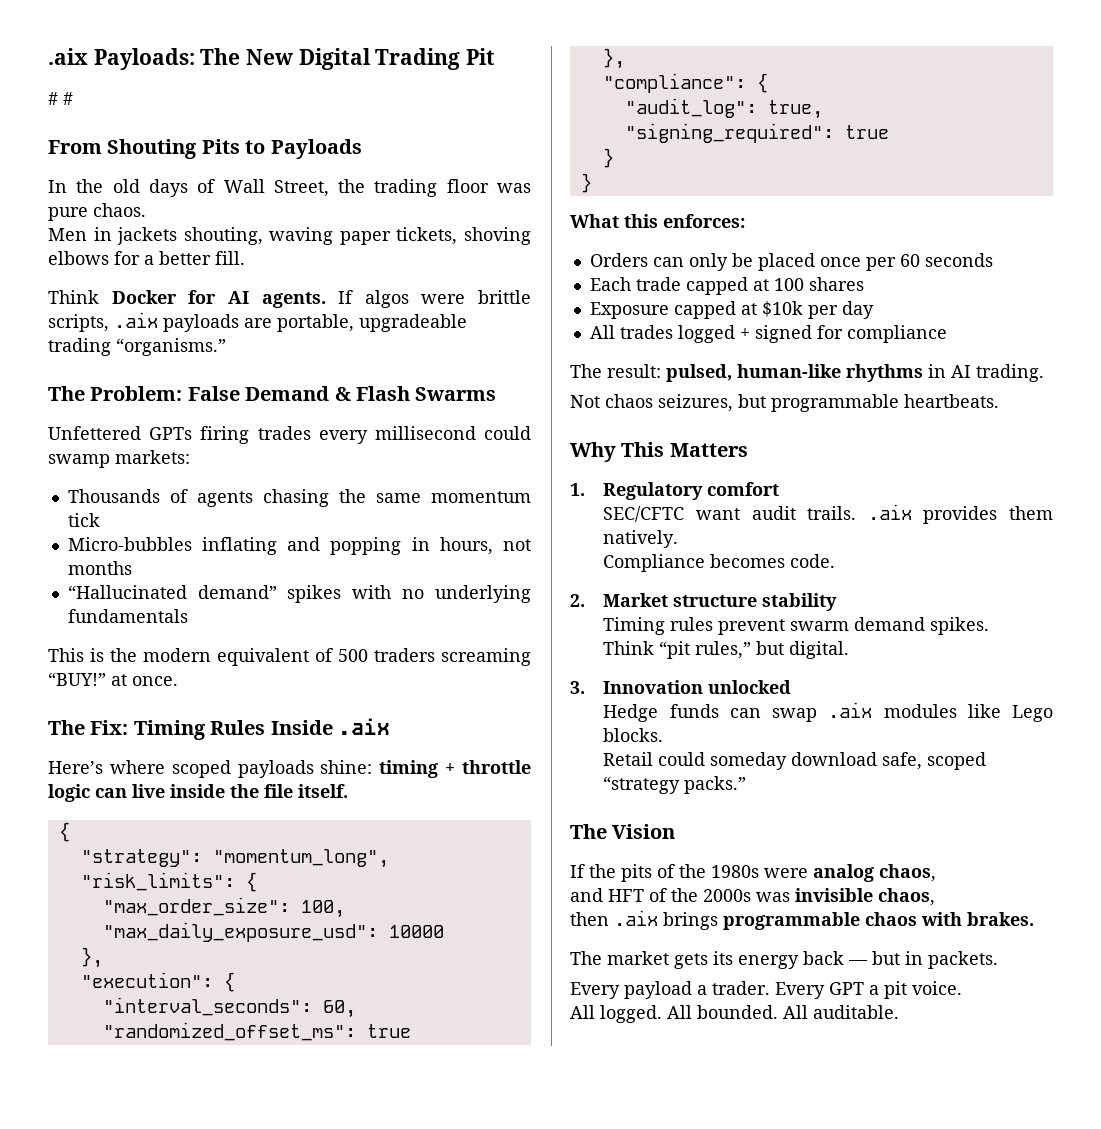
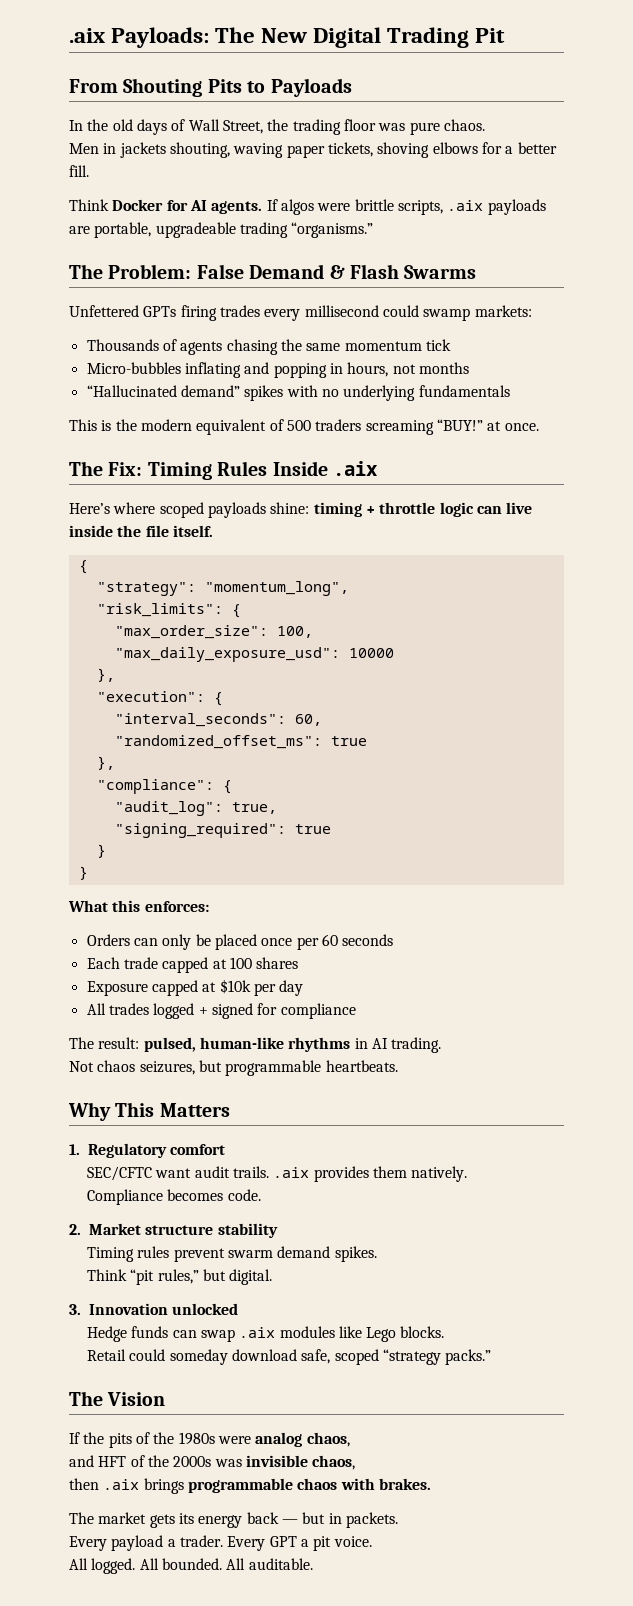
- # #

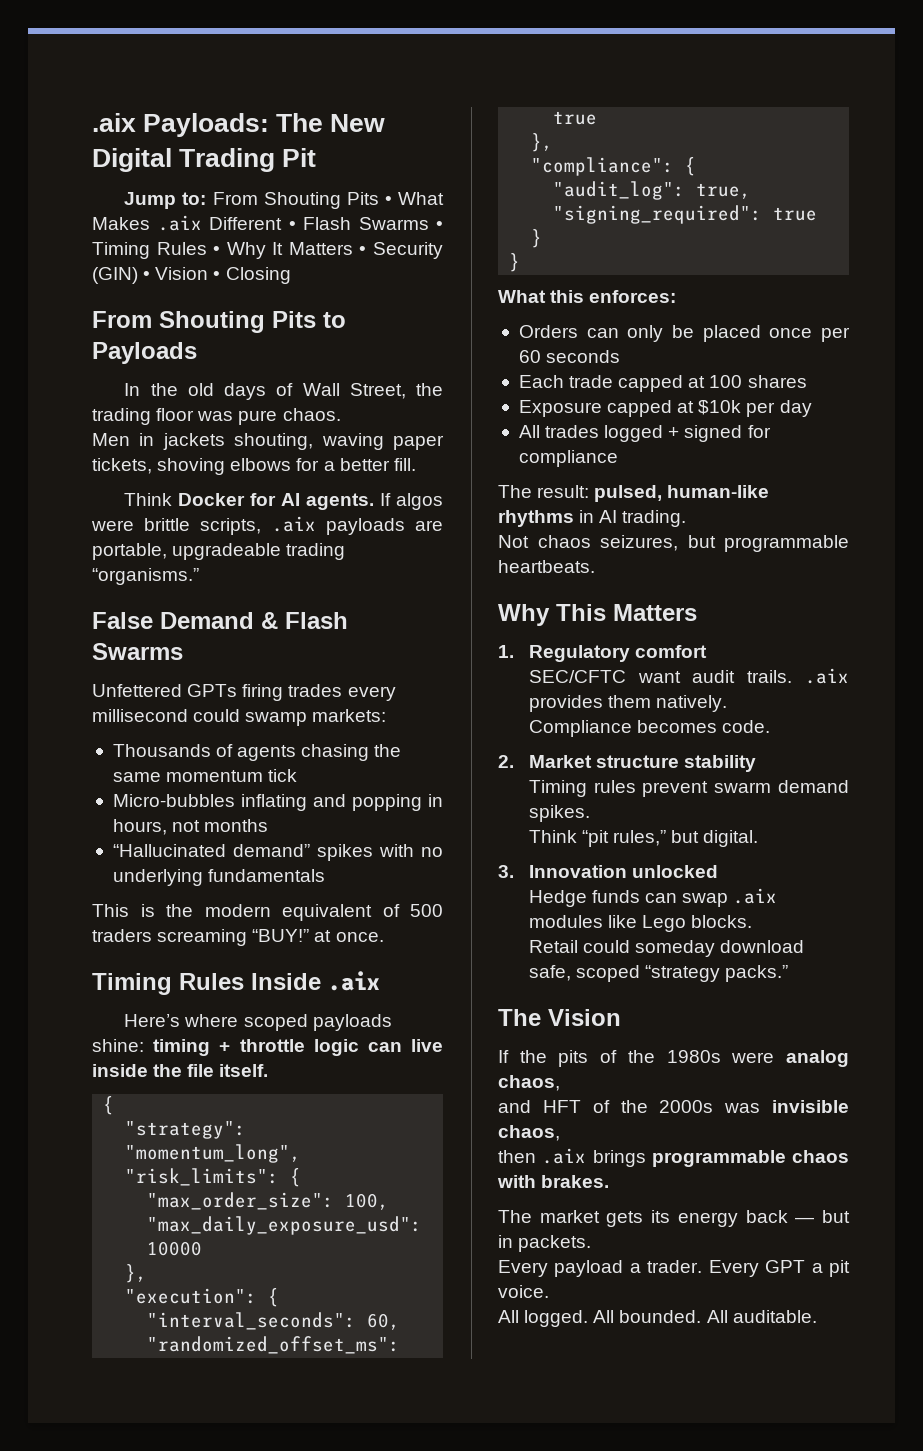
+ Jump to: From Shouting Pits • What Makes .aix Different • Flash Swarms • Timing Rules • Why It Matters • Security (GIN) • Vision • Closing
- The Problem: False Demand & Flash Swarms
+ False Demand & Flash Swarms
- The Fix: Timing Rules Inside .aix
+ Timing Rules Inside .aix

